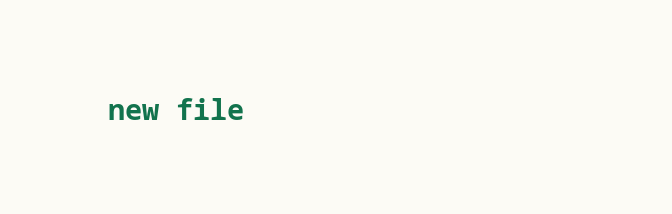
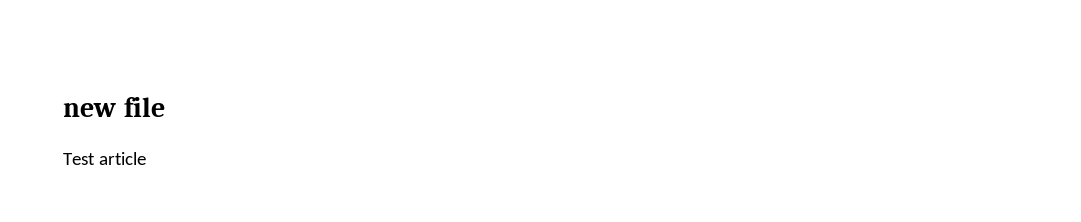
+ Test article

